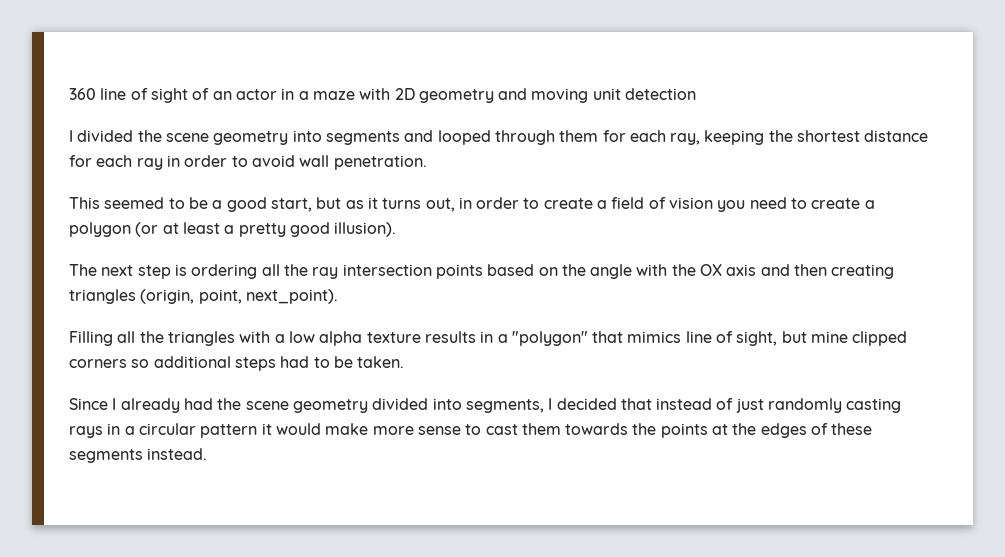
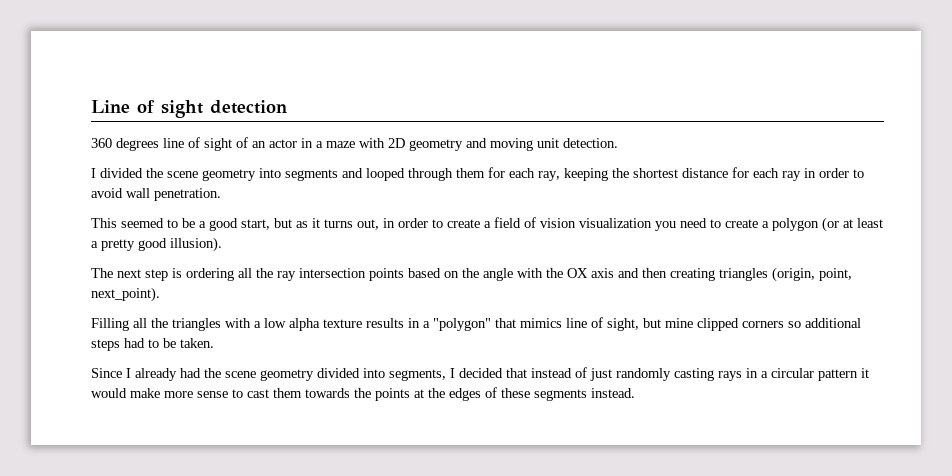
- 360 line of sight of an actor in a maze with 2D geometry and moving unit detection
+ Line of sight detection
+ 360 degrees line of sight of an actor in a maze with 2D geometry and moving unit detection.
- This seemed to be a good start, but as it turns out, in order to create a field of vision you need to create a polygon (or at least a pretty good illusion).
+ This seemed to be a good start, but as it turns out, in order to create a field of vision visualization you need to create a polygon (or at least a pretty good illusion).

